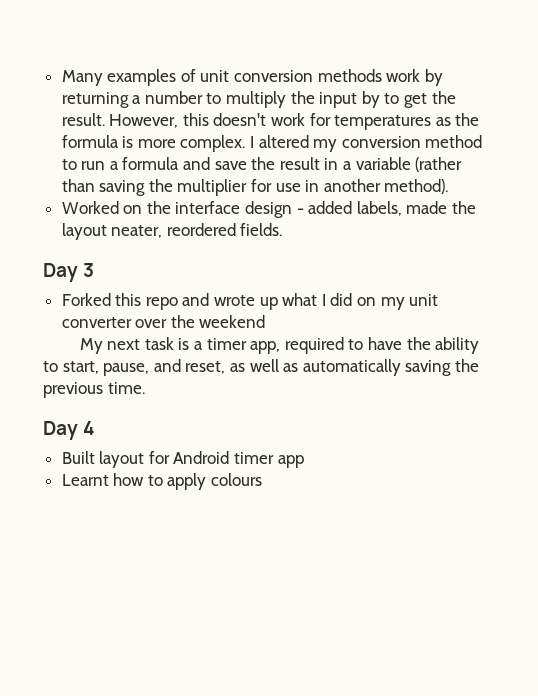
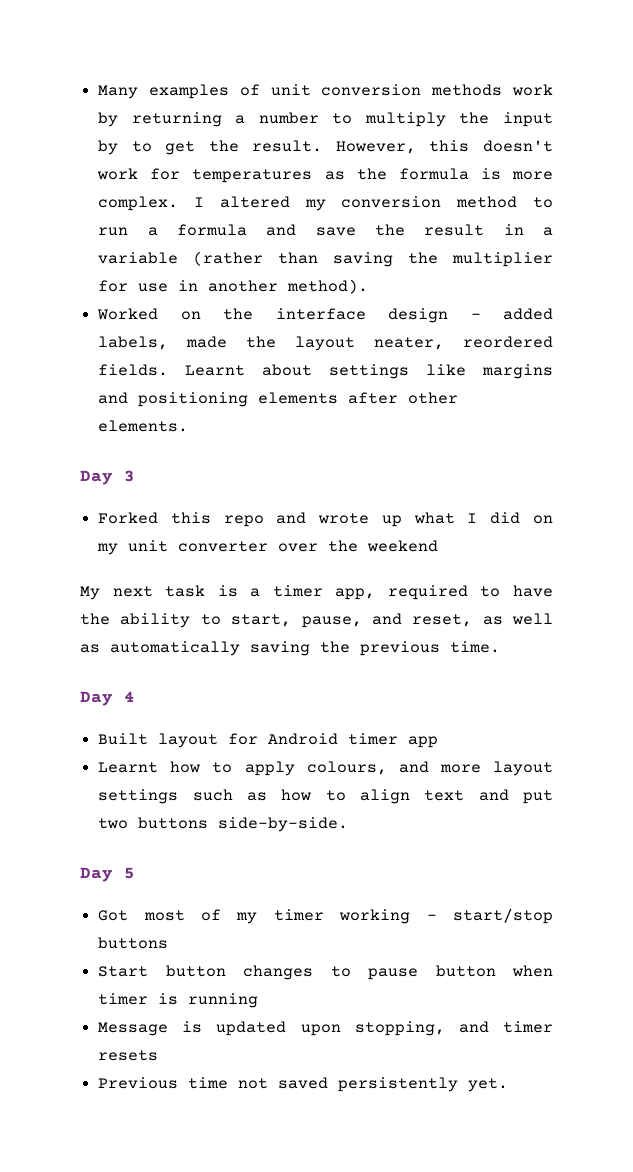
+ Learnt about settings like margins and positioning elements after other elements.
- Learnt how to apply colours
+ Learnt how to apply colours, and more layout settings such as how to align text and put two buttons side-by-side.
+ Day 5
+ Got most of my timer working - start/stop buttons
+ Start button changes to pause button when timer is running
+ Message is updated upon stopping, and timer resets
+ Previous time not saved persistently yet.

